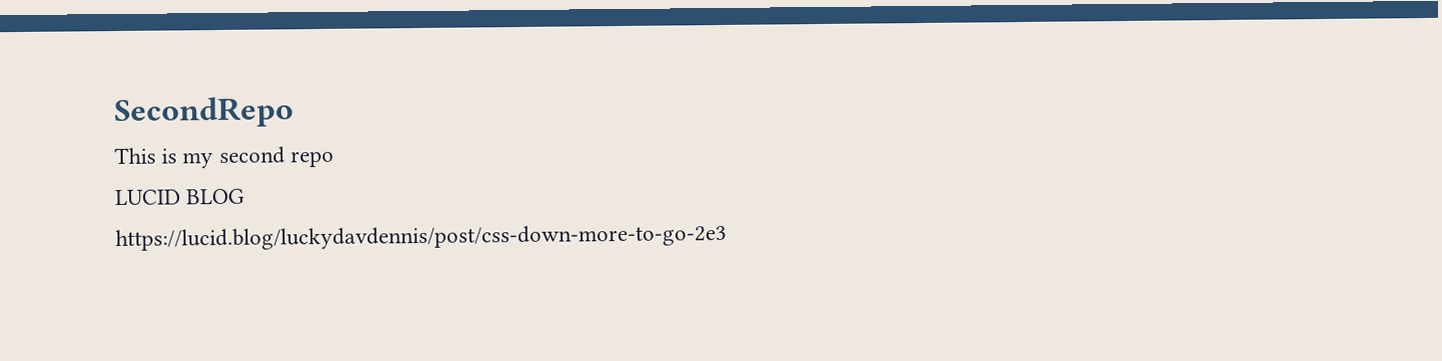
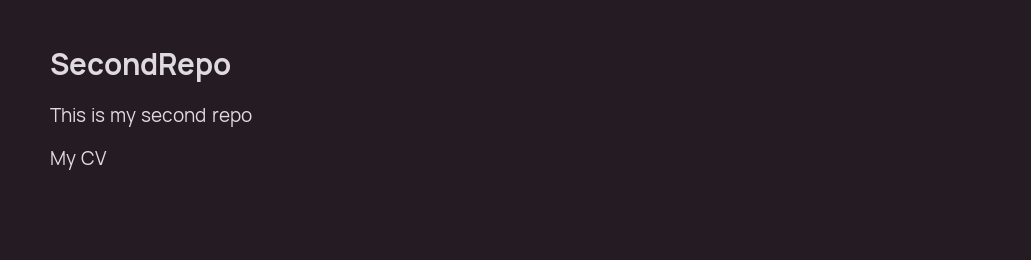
- LUCID BLOG
- https://lucid.blog/luckydavdennis/post/css-down-more-to-go-2e3
+ My CV

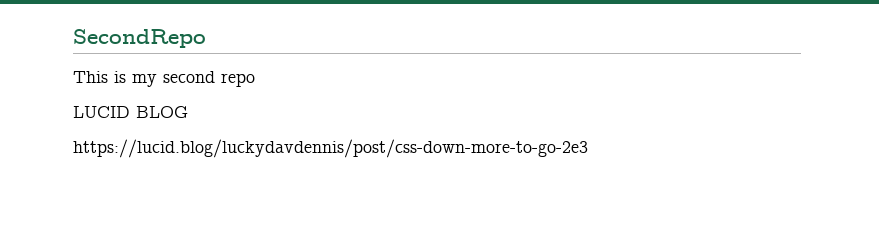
- My CV
+ LUCID BLOG
+ https://lucid.blog/luckydavdennis/post/css-down-more-to-go-2e3

